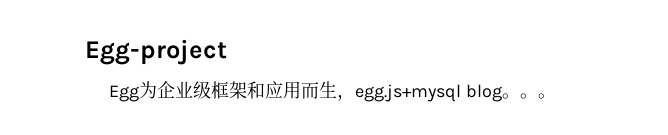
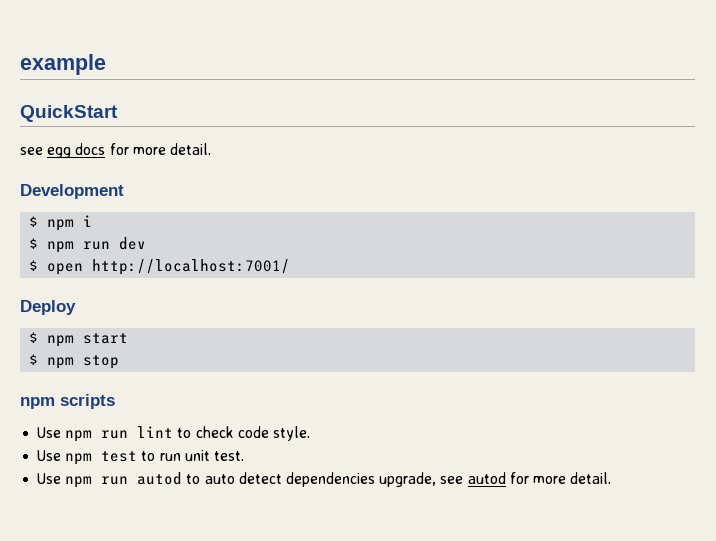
- Egg-project
- Egg为企业级框架和应用而生，egg.js+mysql blog。。。
+ example
+ QuickStart
+ see egg docs for more detail.
+ Development
+ $ npm i
+ $ npm run dev
+ $ open http://localhost:7001/
+ Deploy
+ $ npm start
+ $ npm stop
+ npm scripts
+ Use npm run lint to check code style.
+ Use npm test to run unit test.
+ Use npm run autod to auto detect dependencies upgrade, see autod for more detail.

